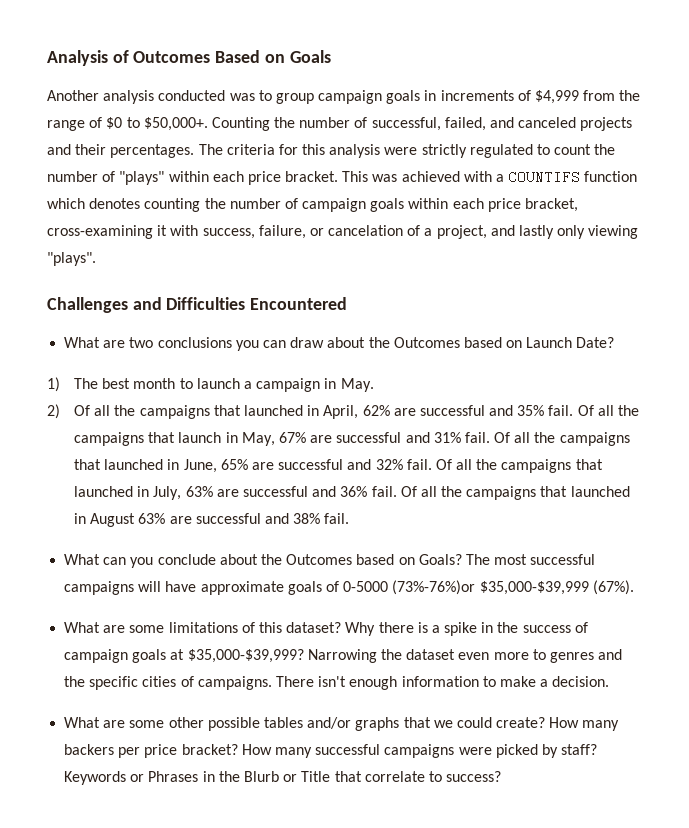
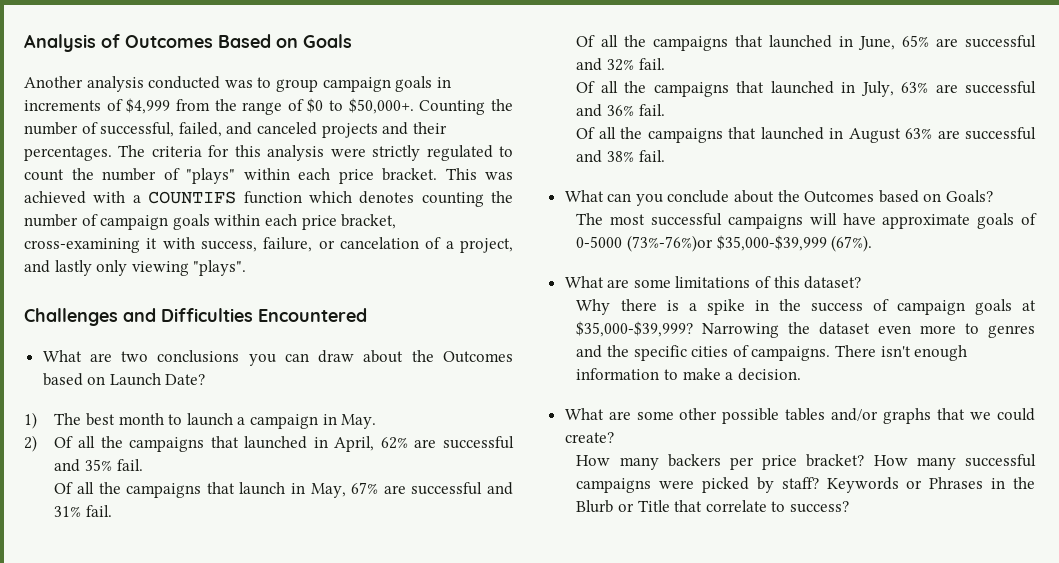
- 2) Of all the campaigns that launched in April, 62% are successful and 35% fail. Of all the campaigns that launch in May, 67% are successful and 31% fail. Of all the campaigns that launched in June, 65% are successful and 32% fail. Of all the campaigns that launched in July, 63% are successful and 36% fail. Of all the campaigns that launched in August 63% are successful and 38% fail.
+ 2) Of all the campaigns that launched in April, 62% are successful and 35% fail.
+ Of all the campaigns that launch in May, 67% are successful and 31% fail.
+ Of all the campaigns that launched in June, 65% are successful and 32% fail.
+ Of all the campaigns that launched in July, 63% are successful and 36% fail.
+ Of all the campaigns that launched in August 63% are successful and 38% fail.
- What can you conclude about the Outcomes based on Goals? The most successful campaigns will have approximate goals of 0-5000 (73%-76%)or $35,000-$39,999 (67%).
+ What can you conclude about the Outcomes based on Goals?
+ The most successful campaigns will have approximate goals of 0-5000 (73%-76%)or $35,000-$39,999 (67%).
- What are some limitations of this dataset? Why there is a spike in the success of campaign goals at $35,000-$39,999?
+ What are some limitations of this dataset?
+ Why there is a spike in the success of campaign goals at $35,000-$39,999?
- What are some other possible tables and/or graphs that we could create? How many backers per price bracket?
+ What are some other possible tables and/or graphs that we could create?
+ How many backers per price bracket?

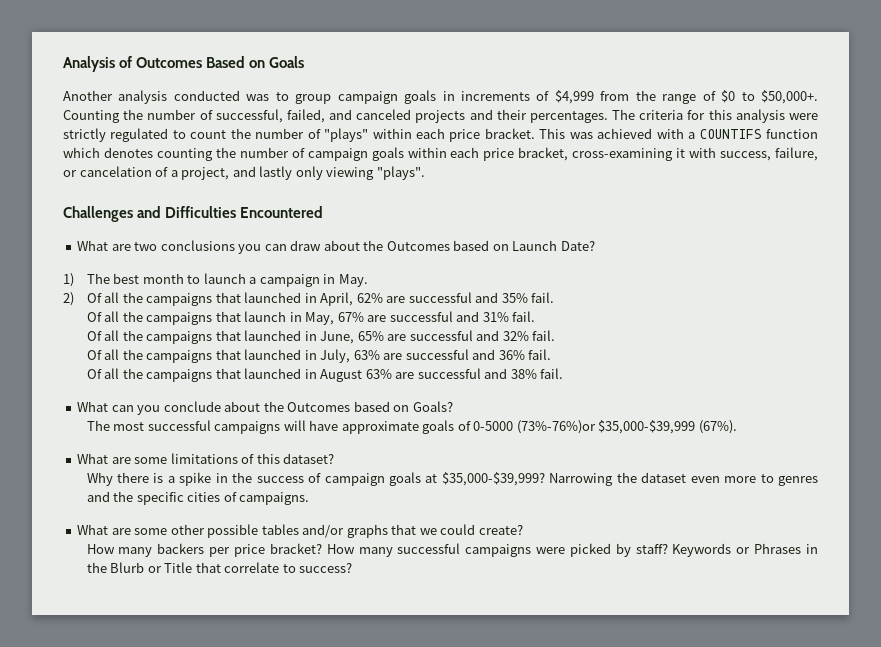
- There isn't enough information to make a decision.

